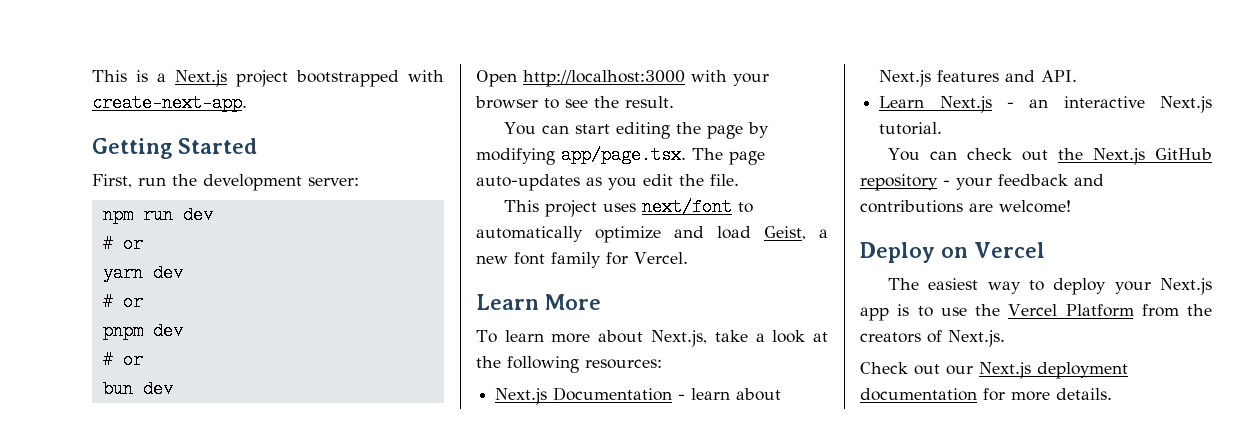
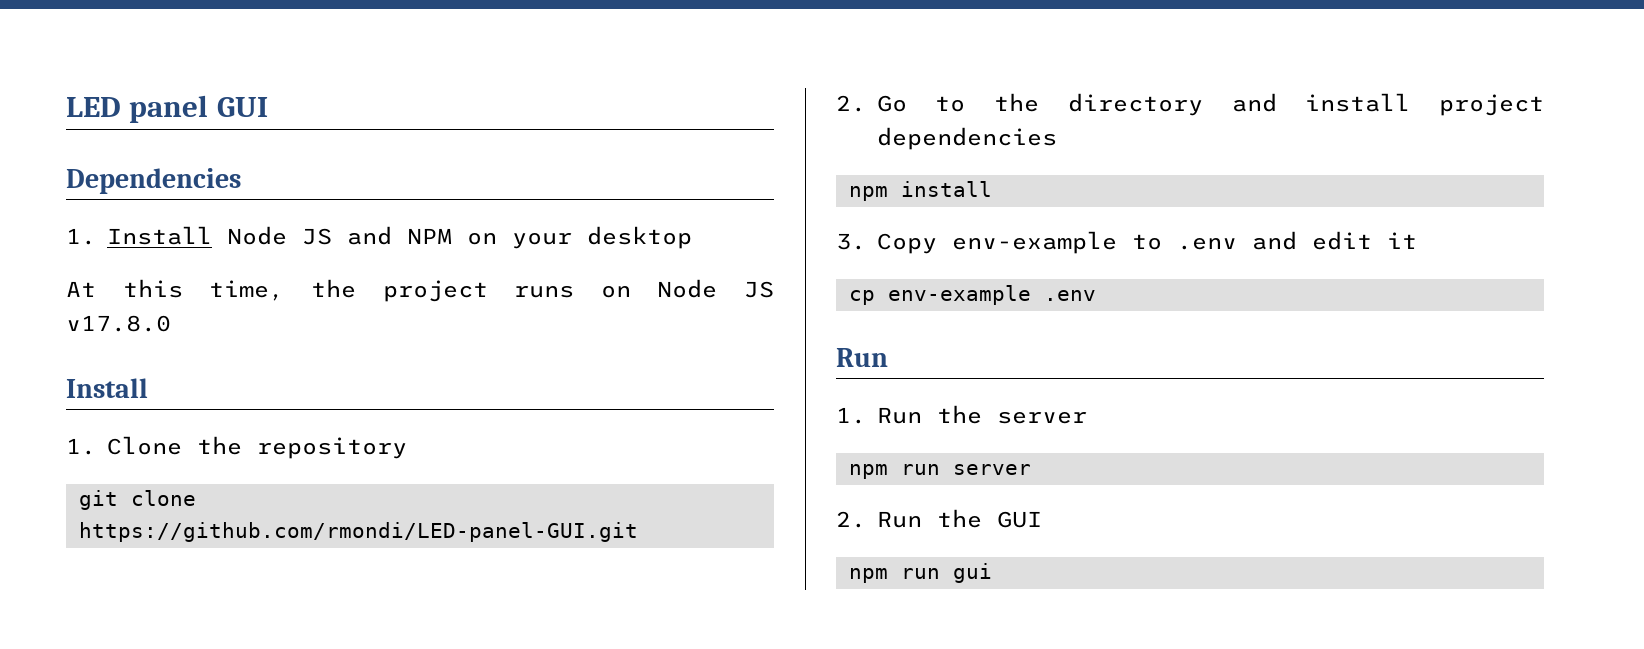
- This is a Next.js project bootstrapped with create-next-app.
- Getting Started
- First, run the development server:
- npm run dev
- # or
- yarn dev
- # or
- pnpm dev
- # or
- bun dev
- Open http://localhost:3000 with your browser to see the result.
- You can start editing the page by modifying app/page.tsx. The page auto-updates as you edit the file.
- This project uses next/font to automatically optimize and load Geist, a new font family for Vercel.
- Learn More
- To learn more about Next.js, take a look at the following resources:
- Next.js Documentation - learn about Next.js features and API.
- Learn Next.js - an interactive Next.js tutorial.
- You can check out the Next.js GitHub repository - your feedback and contributions are welcome!
- Deploy on Vercel
- The easiest way to deploy your Next.js app is to use the Vercel Platform from the creators of Next.js.
- Check out our Next.js deployment documentation for more details.
+ LED panel GUI
+ Dependencies
+ 1. Install Node JS and NPM on your desktop
+ At this time, the project runs on Node JS v17.8.0
+ Install
+ 1. Clone the repository
+ git clone https://github.com/rmondi/LED-panel-GUI.git
+ 2. Go to the directory and install project dependencies
+ npm install
+ 3. Copy env-example to .env and edit it
+ cp env-example .env
+ Run
+ 1. Run the server
+ npm run server
+ 2. Run the GUI
+ npm run gui

